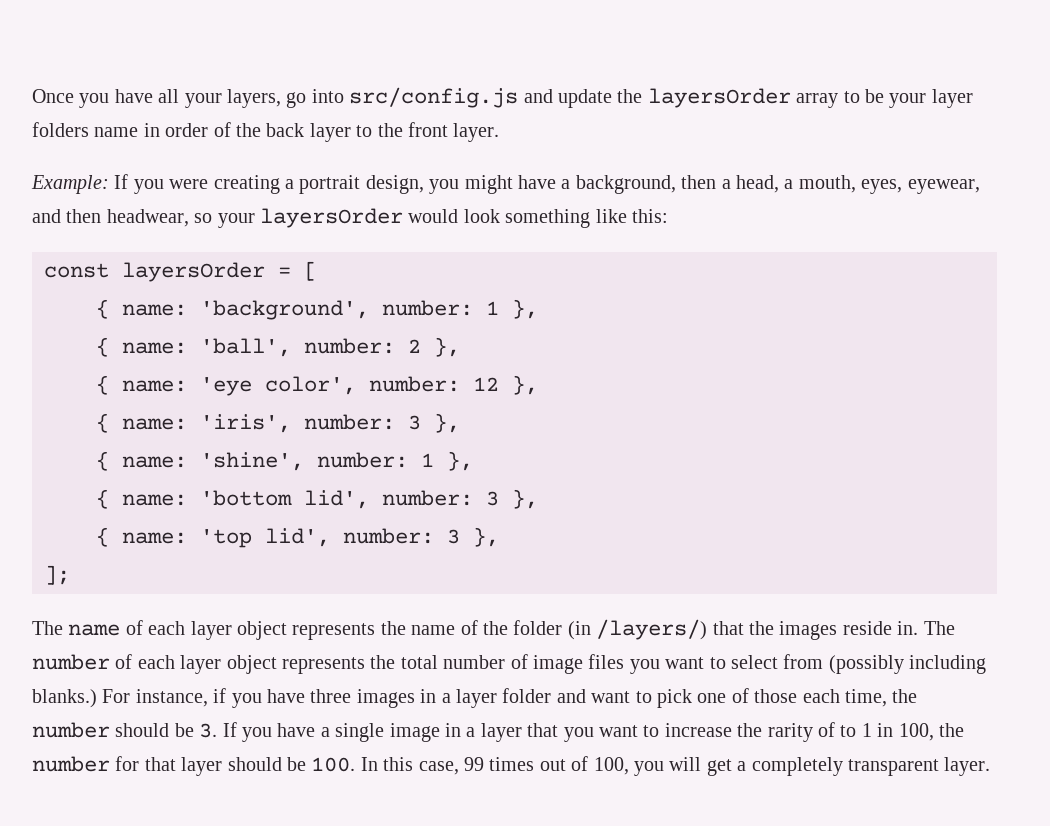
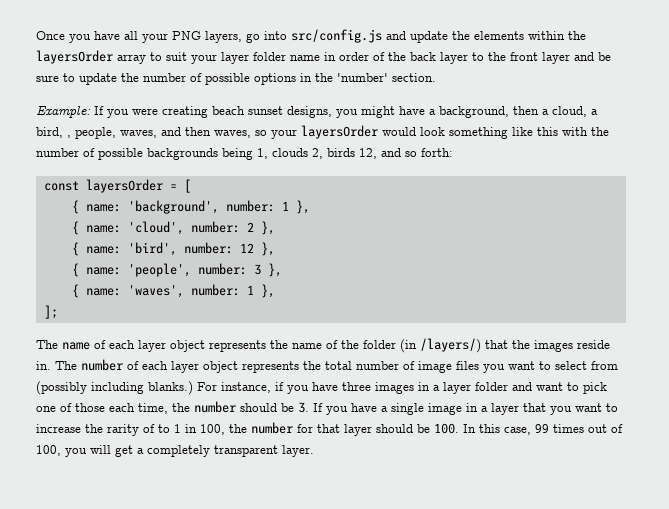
- Once you have all your layers, go into src/config.js and update the layersOrder array to be your layer folders name in order of the back layer to the front layer.
+ Once you have all your PNG layers, go into src/config.js and update the elements within the layersOrder array to suit your layer folder name in order of the back layer to the front layer and be sure to update the number of possible options in the 'number' section.
- Example: If you were creating a portrait design, you might have a background, then a head, a mouth, eyes, eyewear, and then headwear, so your layersOrder would look something like this:
+ Example: If you were creating beach sunset designs, you might have a background, then a cloud, a bird, , people, waves, and then waves, so your layersOrder would look something like this with the number of possible backgrounds being 1, clouds 2, birds 12, and so forth:
- { name: 'ball', number: 2 },
+ { name: 'cloud', number: 2 },
- { name: 'eye color', number: 12 },
+ { name: 'bird', number: 12 },
- { name: 'iris', number: 3 },
- { name: 'shine', number: 1 },
- { name: 'bottom lid', number: 3 },
- { name: 'top lid', number: 3 },
+ { name: 'people', number: 3 },
+ { name: 'waves', number: 1 },

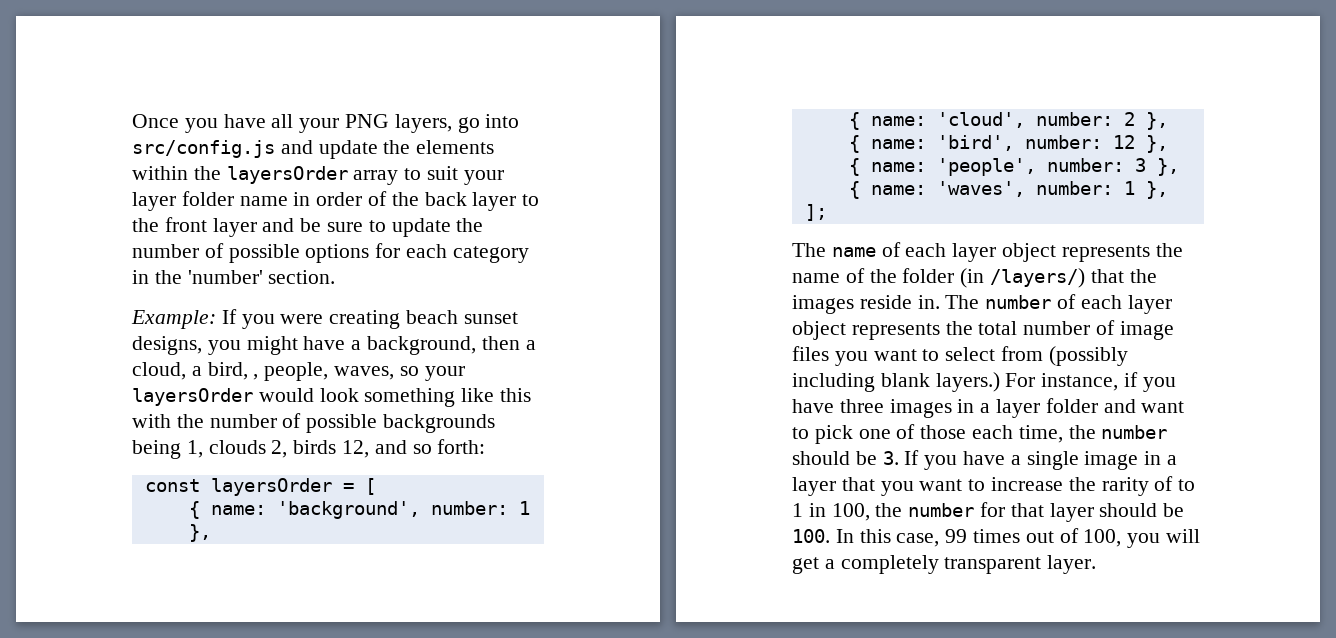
- Once you have all your PNG layers, go into src/config.js and update the elements within the layersOrder array to suit your layer folder name in order of the back layer to the front layer and be sure to update the number of possible options in the 'number' section.
+ Once you have all your PNG layers, go into src/config.js and update the elements within the layersOrder array to suit your layer folder name in order of the back layer to the front layer and be sure to update the number of possible options for each category in the 'number' section.
- Example: If you were creating beach sunset designs, you might have a background, then a cloud, a bird, , people, waves, and then waves, so your layersOrder would look something like this with the number of possible backgrounds being 1, clouds 2, birds 12, and so forth:
+ Example: If you were creating beach sunset designs, you might have a background, then a cloud, a bird, , people, waves, so your layersOrder would look something like this with the number of possible backgrounds being 1, clouds 2, birds 12, and so forth:
- The number of each layer object represents the total number of image files you want to select from (possibly including blanks.)
+ The number of each layer object represents the total number of image files you want to select from (possibly including blank layers.)

